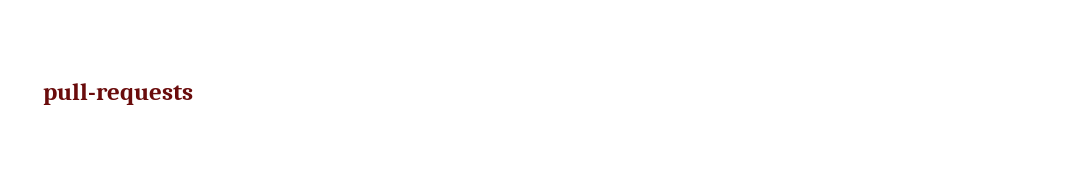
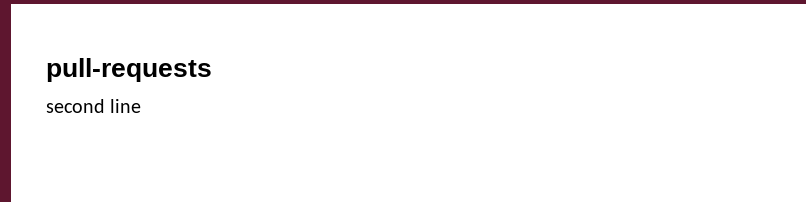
+ second line

